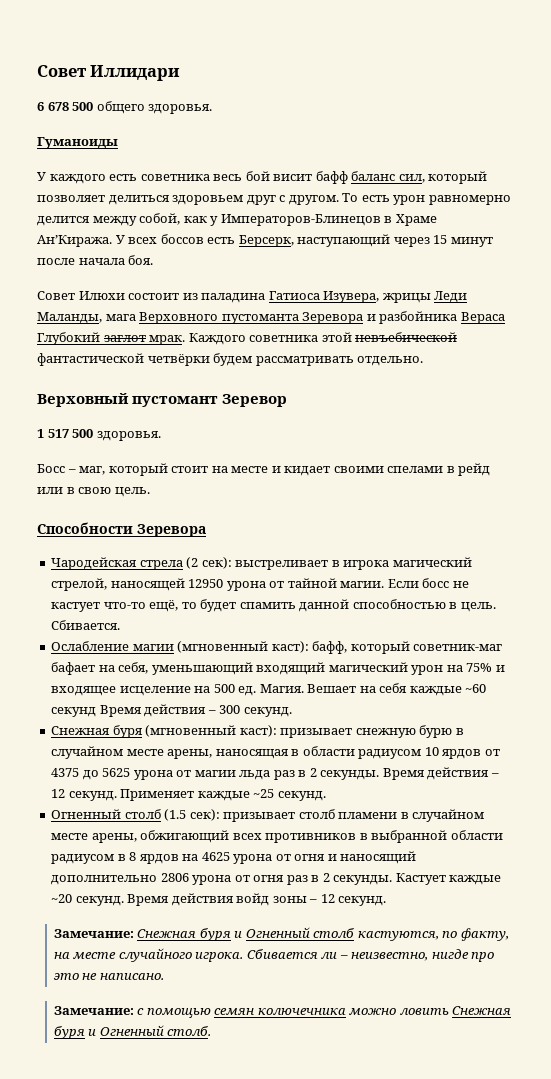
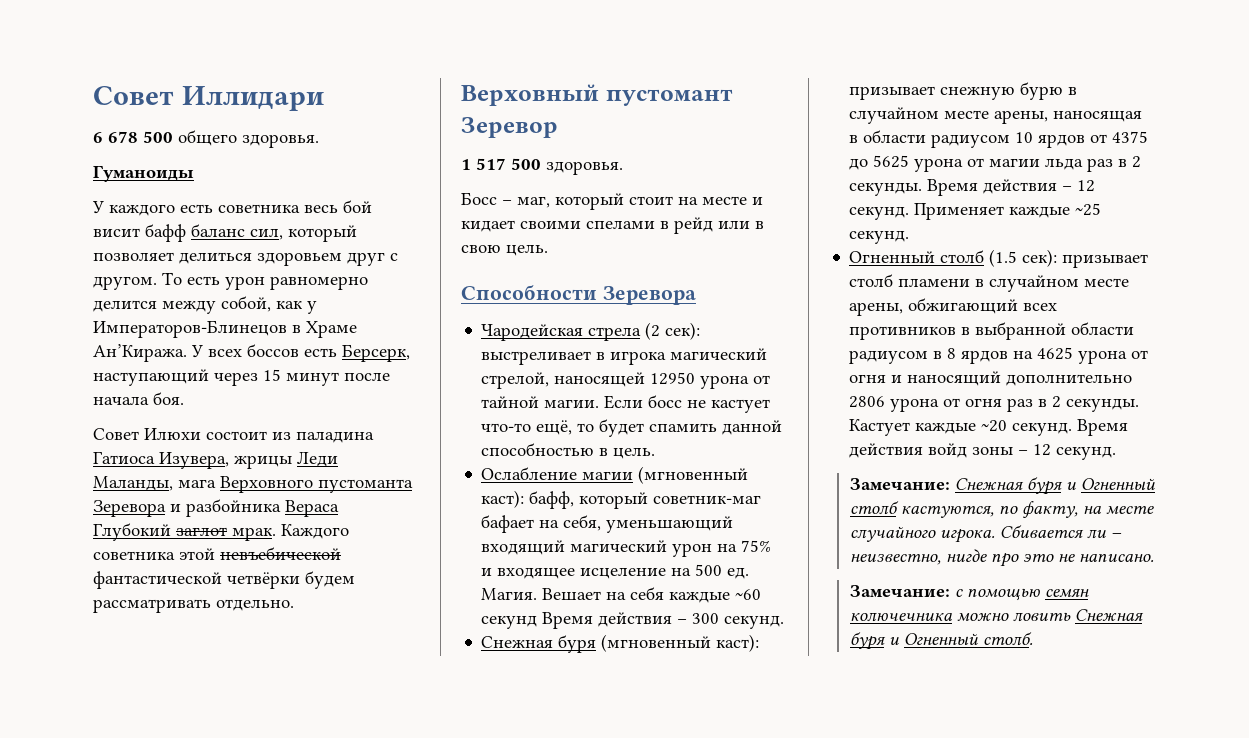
- Сбивается.

